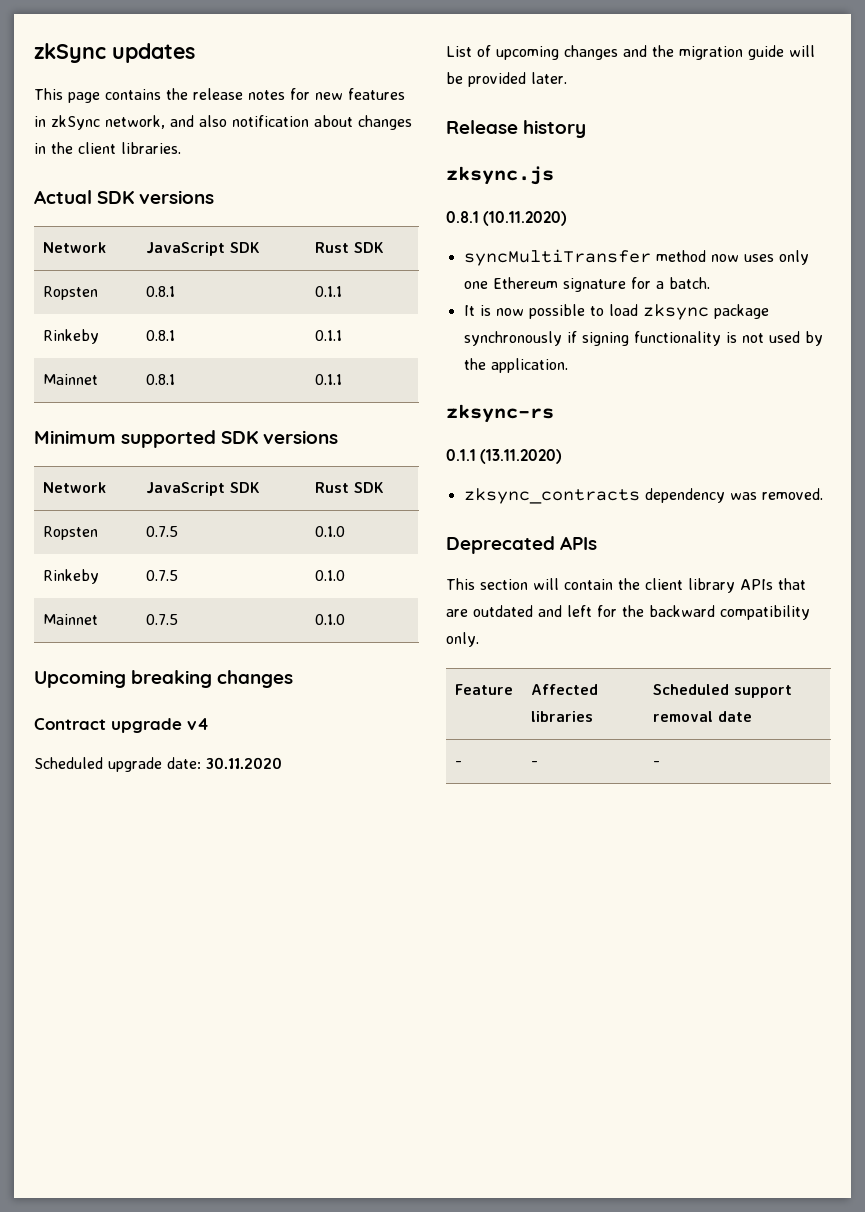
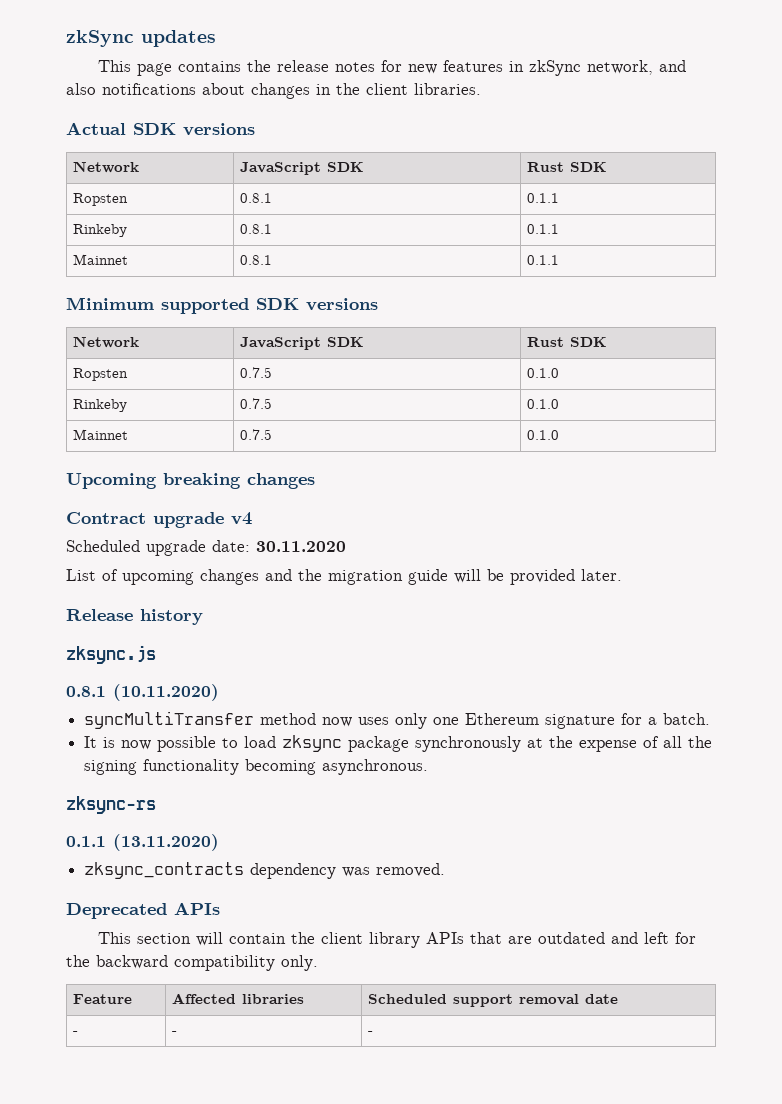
- This page contains the release notes for new features in zkSync network, and also notification about changes in the client libraries.
+ This page contains the release notes for new features in zkSync network, and also notifications about changes in the client libraries.
- It is now possible to load zksync package synchronously if signing functionality is not used by the application.
+ It is now possible to load zksync package synchronously at the expense of all the signing functionality becoming asynchronous.

